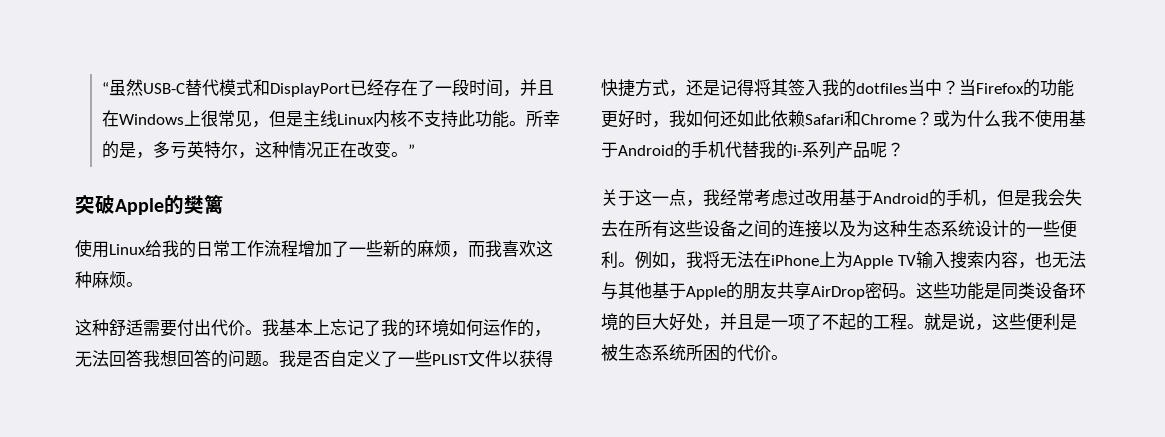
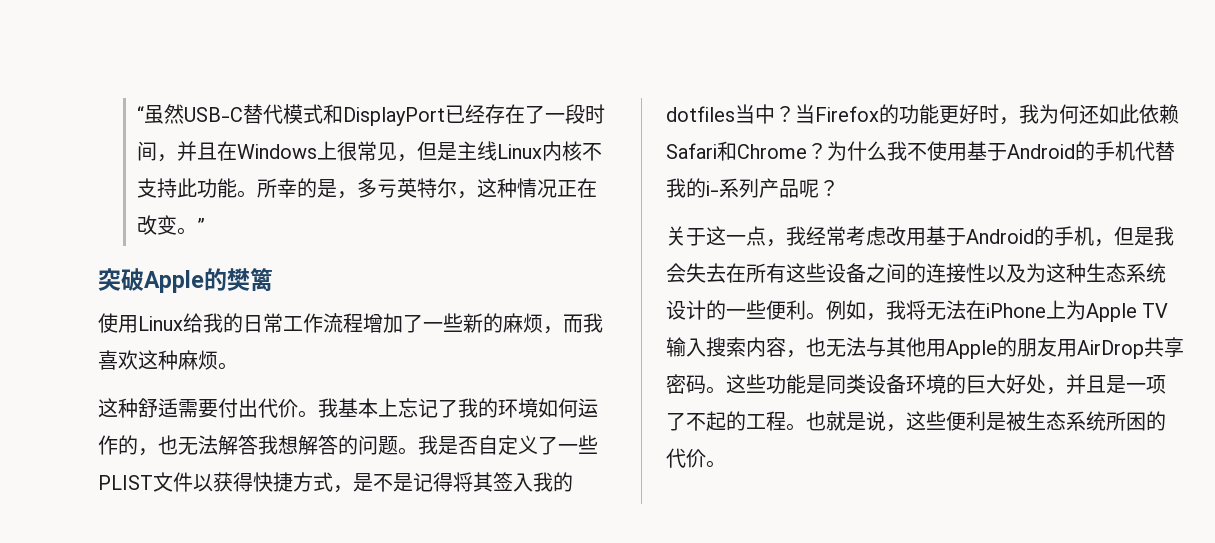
- 我基本上忘记了我的环境如何运作的，无法回答我想回答的问题。
+ 我基本上忘记了我的环境如何运作的，也无法解答我想解答的问题。
- 我是否自定义了一些PLIST文件以获得快捷方式，还是记得将其签入我的dotfiles当中？
+ 我是否自定义了一些PLIST文件以获得快捷方式，是不是记得将其签入我的dotfiles当中？
- 当Firefox的功能更好时，我如何还如此依赖Safari和Chrome？
+ 当Firefox的功能更好时，我为何还如此依赖Safari和Chrome？
- 或为什么我不使用基于Android的手机代替我的i-系列产品呢？
+ 为什么我不使用基于Android的手机代替我的i-系列产品呢？
- 关于这一点，我经常考虑过改用基于Android的手机，但是我会失去在所有这些设备之间的连接以及为这种生态系统设计的一些便利。
+ 关于这一点，我经常考虑改用基于Android的手机，但是我会失去在所有这些设备之间的连接性以及为这种生态系统设计的一些便利。
- 例如，我将无法在iPhone上为Apple TV输入搜索内容，也无法与其他基于Apple的朋友共享AirDrop密码。
+ 例如，我将无法在iPhone上为Apple TV输入搜索内容，也无法与其他用Apple的朋友用AirDrop共享密码。
- 就是说，这些便利是被生态系统所困的代价。
+ 也就是说，这些便利是被生态系统所困的代价。

